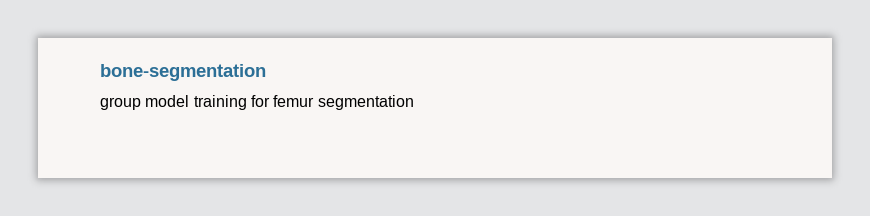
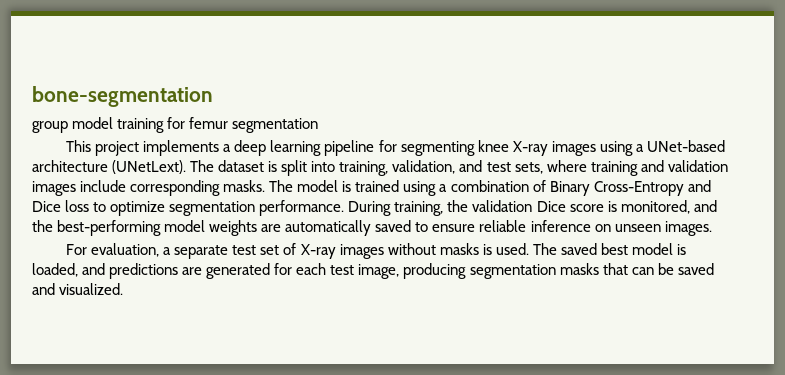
+ This project implements a deep learning pipeline for segmenting knee X-ray images using a UNet-based architecture (UNetLext). The dataset is split into training, validation, and test sets, where training and validation images include corresponding masks. The model is trained using a combination of Binary Cross-Entropy and Dice loss to optimize segmentation performance. During training, the validation Dice score is monitored, and the best-performing model weights are automatically saved to ensure reliable inference on unseen images.
+ For evaluation, a separate test set of X-ray images without masks is used. The saved best model is loaded, and predictions are generated for each test image, producing segmentation masks that can be saved and visualized.

